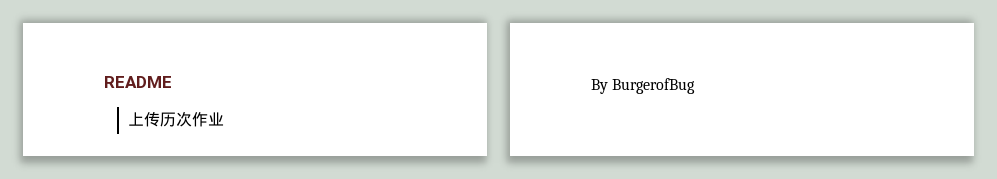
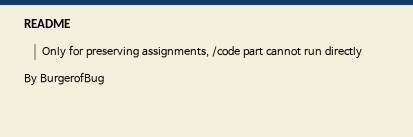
- 上传历次作业
+ Only for preserving assignments, /code part cannot run directly

